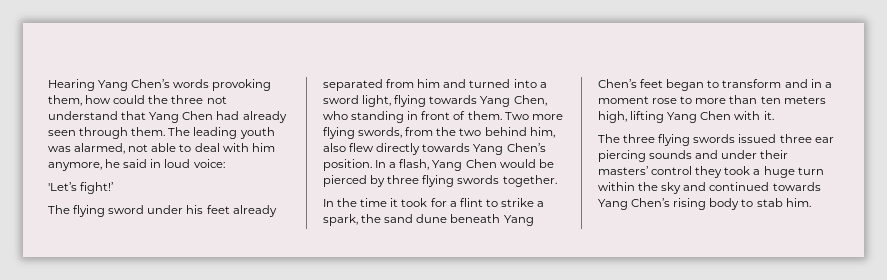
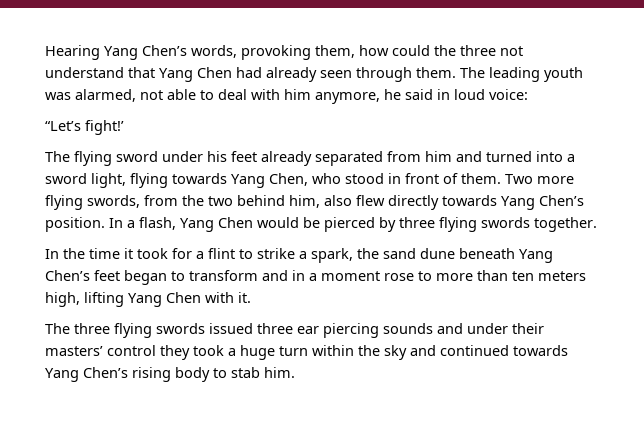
- Hearing Yang Chen’s words provoking them, how could the three not understand that Yang Chen had already seen through them.
+ Hearing Yang Chen’s words, provoking them, how could the three not understand that Yang Chen had already seen through them.
- 'Let’s fight!’
+ “Let’s fight!’
- The flying sword under his feet already separated from him and turned into a sword light, flying towards Yang Chen, who standing in front of them.
+ The flying sword under his feet already separated from him and turned into a sword light, flying towards Yang Chen, who stood in front of them.

